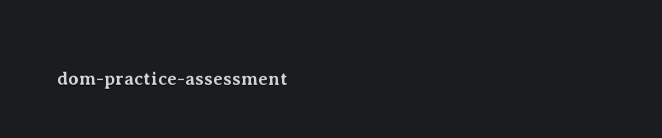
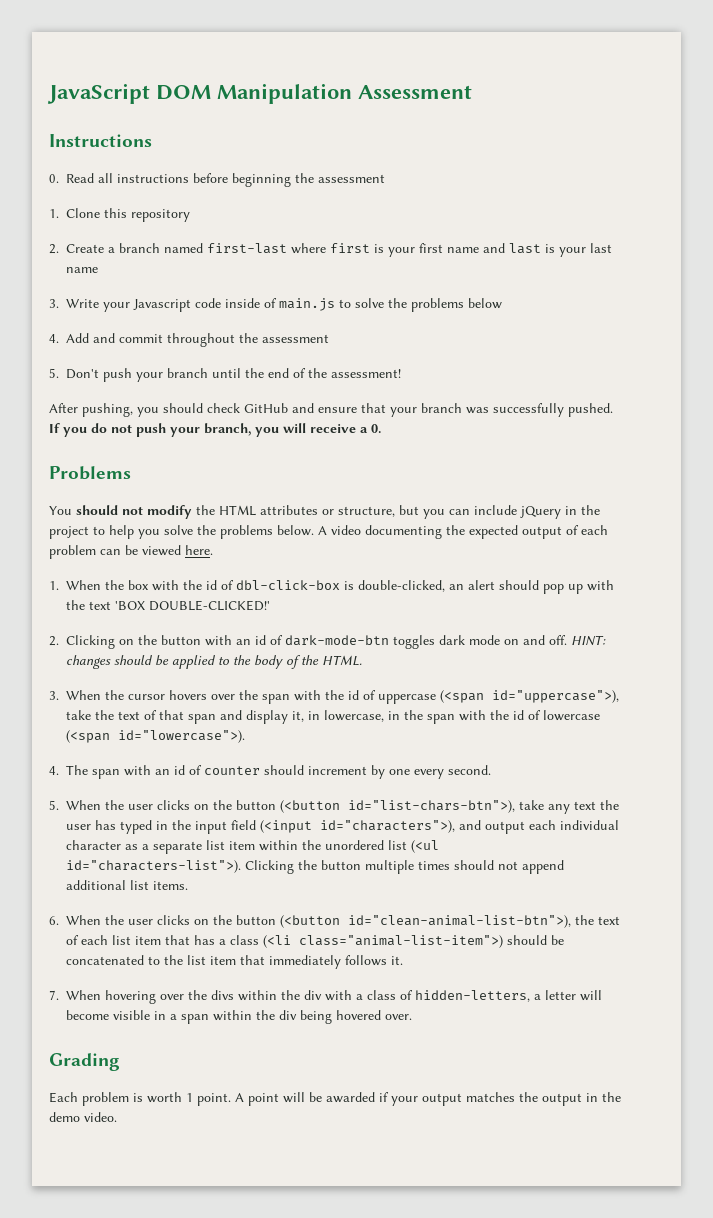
- dom-practice-assessment
+ JavaScript DOM Manipulation Assessment
+ Instructions
+ 0. Read all instructions before beginning the assessment
+ 1. Clone this repository
+ 2. Create a branch named first-last where first is your first name and last is your last name
+ 3. Write your Javascript code inside of main.js to solve the problems below
+ 4. Add and commit throughout the assessment
+ 5. Don't push your branch until the end of the assessment!
+ After pushing, you should check GitHub and ensure that your branch was successfully pushed. If you do not push your branch, you will receive a 0.
+ Problems
+ You should not modify the HTML attributes or structure, but you can include jQuery in the project to help you solve the problems below. A video documenting the expected output of each problem can be viewed here.
+ 1. When the box with the id of dbl-click-box is double-clicked, an alert should pop up with the text 'BOX DOUBLE-CLICKED!'
+ 2. Clicking on the button with an id of dark-mode-btn toggles dark mode on and off. HINT: changes should be applied to the body of the HTML.
+ 3. When the cursor hovers over the span with the id of uppercase (<span id="uppercase">), take the text of that span and display it, in lowercase, in the span with the id of lowercase (<span id="lowercase">).
+ 4. The span with an id of counter should increment by one every second.
+ 5. When the user clicks on the button (<button id="list-chars-btn">), take any text the user has typed in the input field (<input id="characters">), and output each individual character as a separate list item within the unordered list (<ul id="characters-list">). Clicking the button multiple times should not append additional list items.
+ 6. When the user clicks on the button (<button id="clean-animal-list-btn">), the text of each list item that has a class (<li class="animal-list-item">) should be concatenated to the list item that immediately follows it.
+ 7. When hovering over the divs within the div with a class of hidden-letters, a letter will become visible in a span within the div being hovered over.
+ Grading
+ Each problem is worth 1 point. A point will be awarded if your output matches the output in the demo video.

